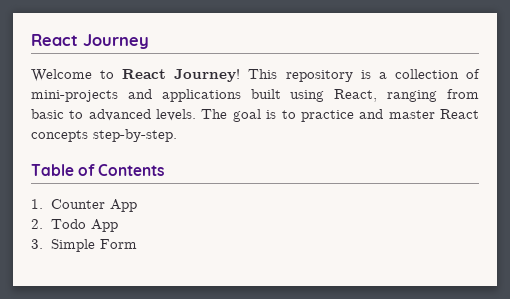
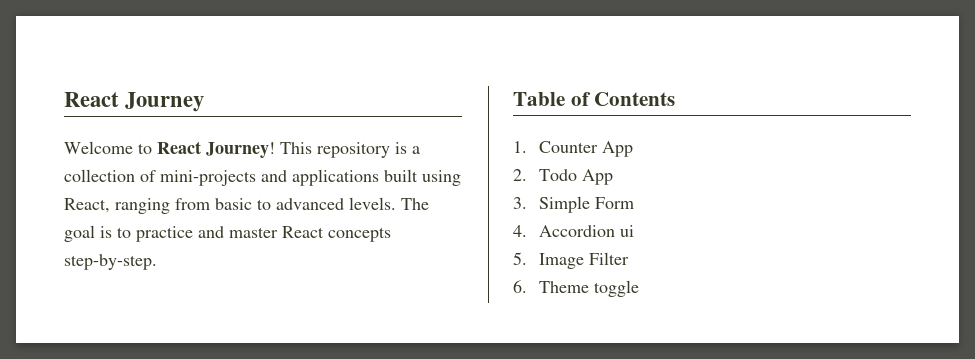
+ 4. Accordion ui
+ 5. Image Filter
+ 6. Theme toggle

